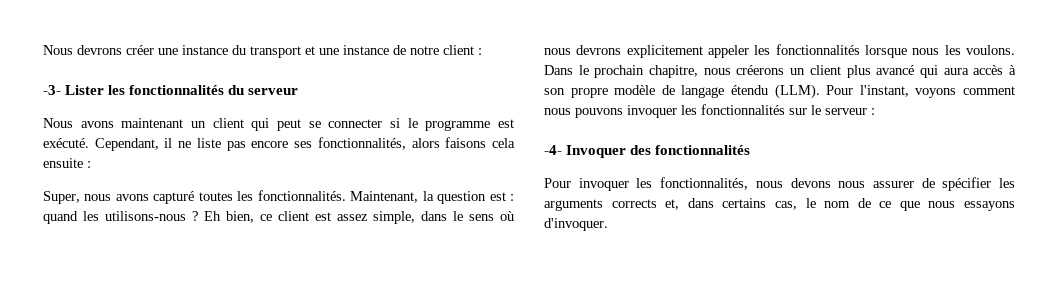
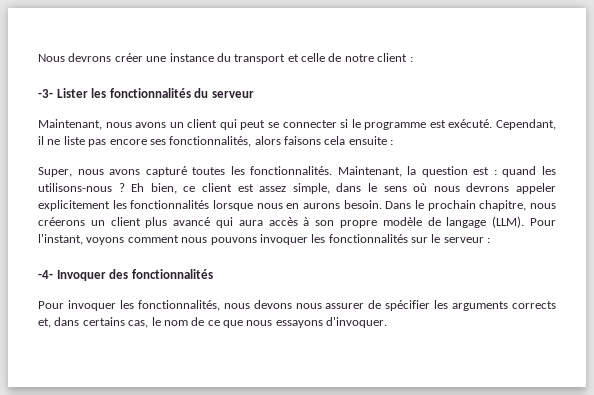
- Nous devrons créer une instance du transport et une instance de notre client :
+ Nous devrons créer une instance du transport et celle de notre client :
- Nous avons maintenant un client qui peut se connecter si le programme est exécuté.
+ Maintenant, nous avons un client qui peut se connecter si le programme est exécuté.
- Eh bien, ce client est assez simple, dans le sens où nous devrons explicitement appeler les fonctionnalités lorsque nous les voulons.
+ Eh bien, ce client est assez simple, dans le sens où nous devrons appeler explicitement les fonctionnalités lorsque nous en aurons besoin.
- Dans le prochain chapitre, nous créerons un client plus avancé qui aura accès à son propre modèle de langage étendu (LLM).
+ Dans le prochain chapitre, nous créerons un client plus avancé qui aura accès à son propre modèle de langage (LLM).

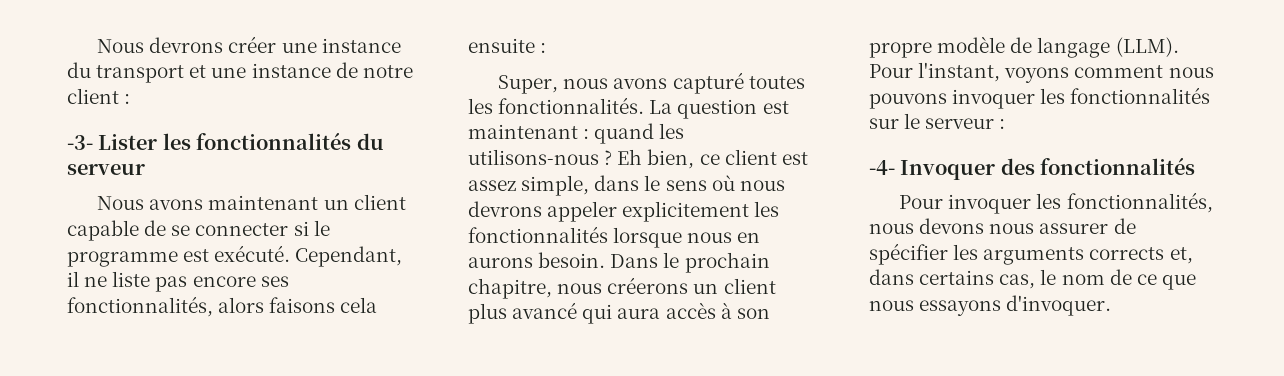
- Nous devrons créer une instance du transport et celle de notre client :
+ Nous devrons créer une instance du transport et une instance de notre client :
- Maintenant, nous avons un client qui peut se connecter si le programme est exécuté.
+ Nous avons maintenant un client capable de se connecter si le programme est exécuté.
- Maintenant, la question est : quand les utilisons-nous ?
+ La question est maintenant : quand les utilisons-nous ?

